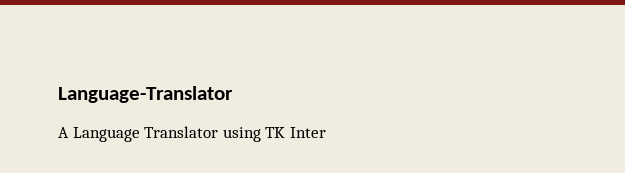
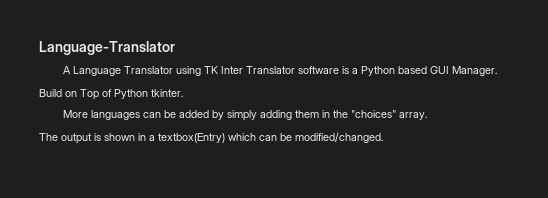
- A Language Translator using TK Inter
+ A Language Translator using TK Inter Translator software is a Python based GUI Manager.
+ Build on Top of Python tkinter.
+ More languages can be added by simply adding them in the "choices" array.
+ The output is shown in a textbox(Entry) which can be modified/changed.

